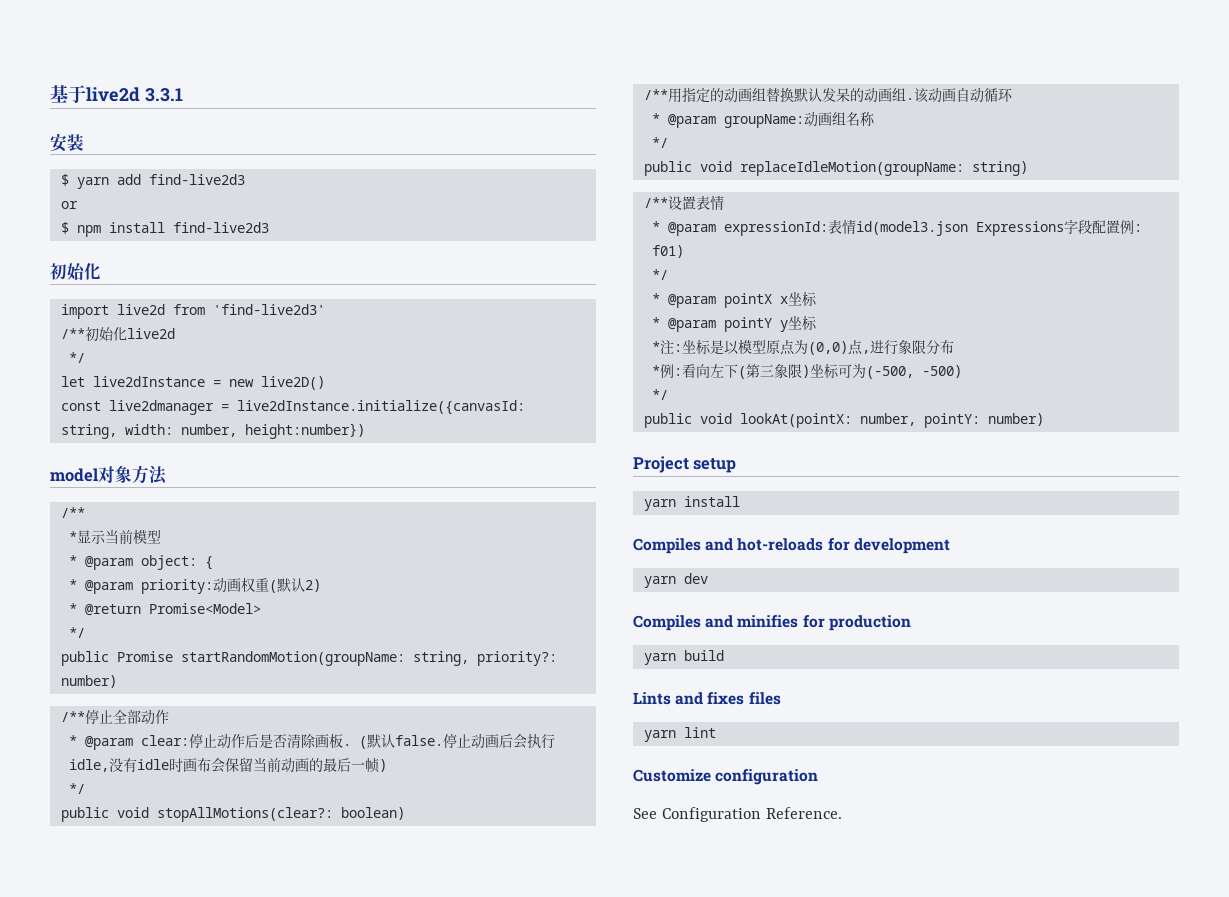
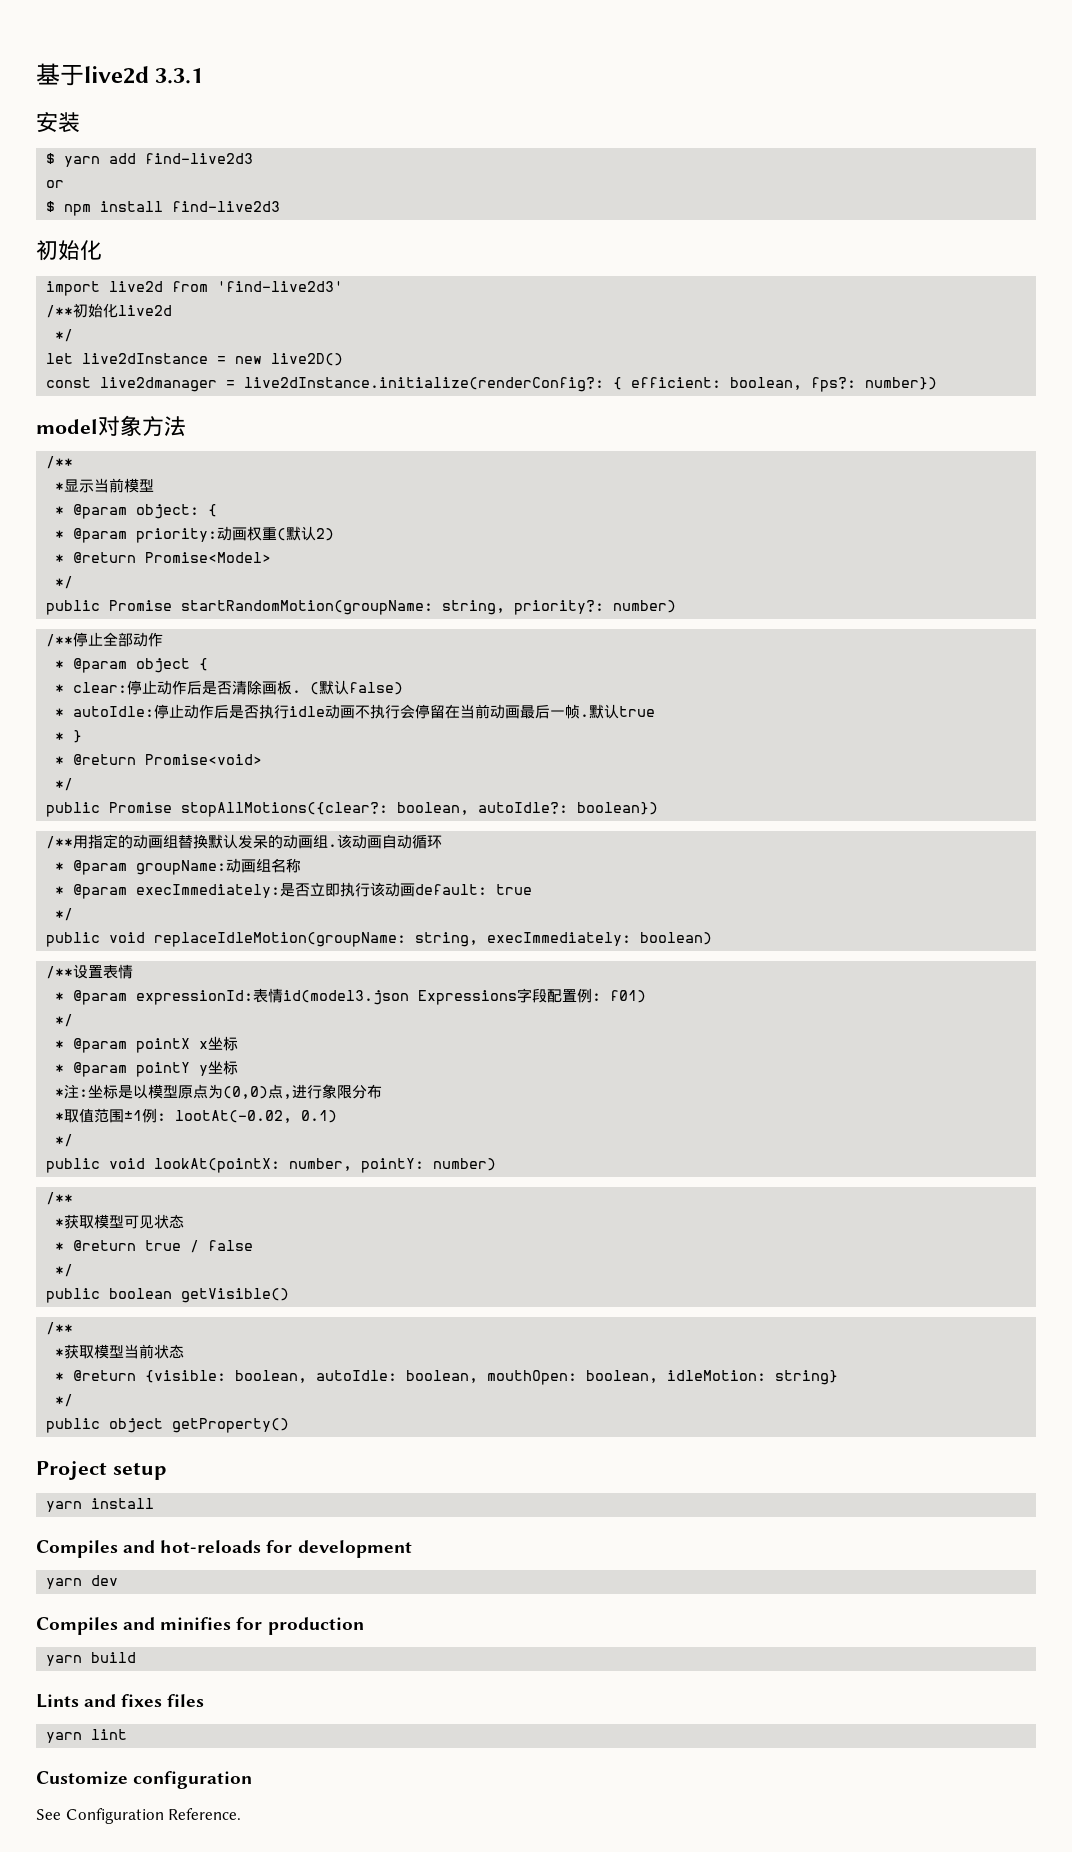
- const live2dmanager = live2dInstance.initialize({canvasId: string, width: number, height:number})
+ const live2dmanager = live2dInstance.initialize(renderConfig?: { efficient: boolean, fps?: number})
- * @param clear:停止动作后是否清除画板.
+ * @param object {
+ * clear:停止动作后是否清除画板.
- (默认false.停止动画后会执行idle,没有idle时画布会保留当前动画的最后一帧)
+ (默认false)
+ * autoIdle:停止动作后是否执行idle动画不执行会停留在当前动画最后一帧.默认true
+ * }
+ * @return Promise<void>
  */
- public void stopAllMotions(clear?: boolean)
+ public Promise stopAllMotions({clear?: boolean, autoIdle?: boolean})
+ * @param execImmediately:是否立即执行该动画default: true
- public void replaceIdleMotion(groupName: string)
+ public void replaceIdleMotion(groupName: string, execImmediately: boolean)
- *例:看向左下(第三象限)坐标可为(-500, -500)
+ *取值范围±1例: lootAt(-0.02, 0.1)
  public void lookAt(pointX: number, pointY: number)
+ /**
+ *获取模型可见状态
+ * @return true / false
+ */
+ public boolean getVisible()
+ /**
+ *获取模型当前状态
+ * @return {visible: boolean, autoIdle: boolean, mouthOpen: boolean, idleMotion: string}
+ */
+ public object getProperty()

